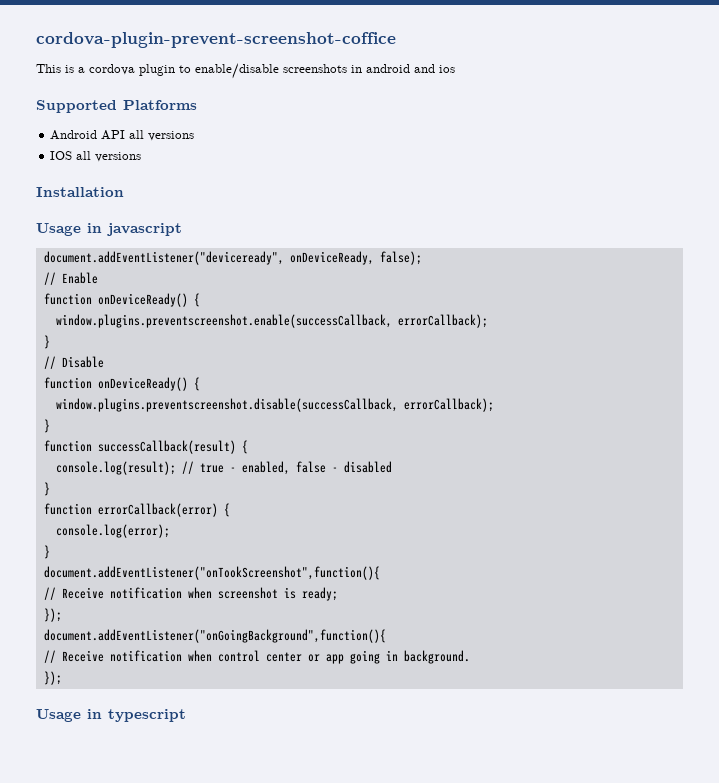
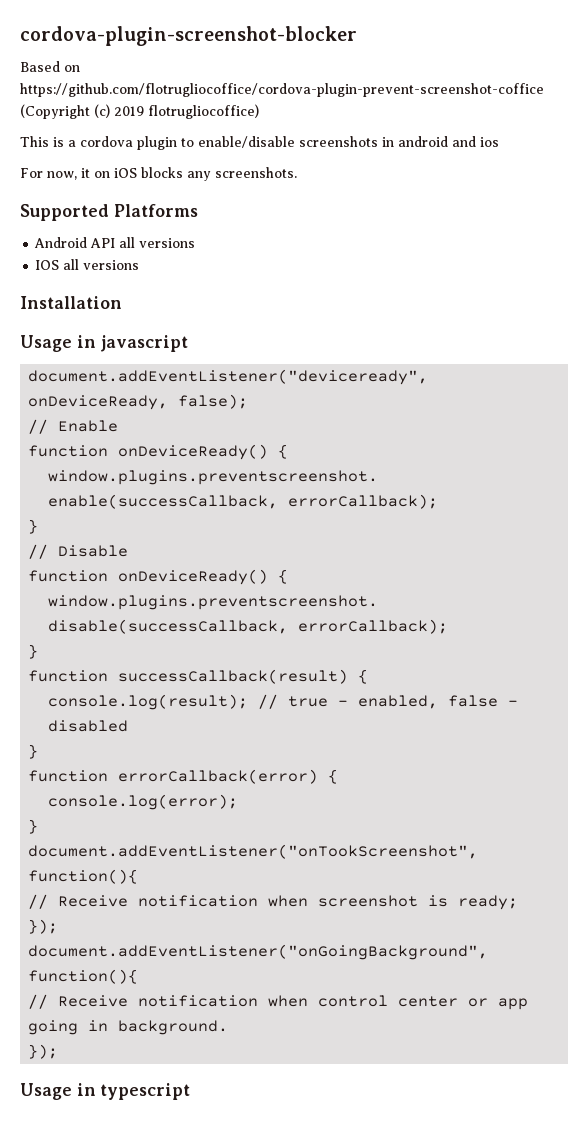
- cordova-plugin-prevent-screenshot-coffice
+ cordova-plugin-screenshot-blocker
+ Based on https://github.com/flotrugliocoffice/cordova-plugin-prevent-screenshot-coffice (Copyright (c) 2019 flotrugliocoffice)
+ For now, it on iOS blocks any screenshots.

